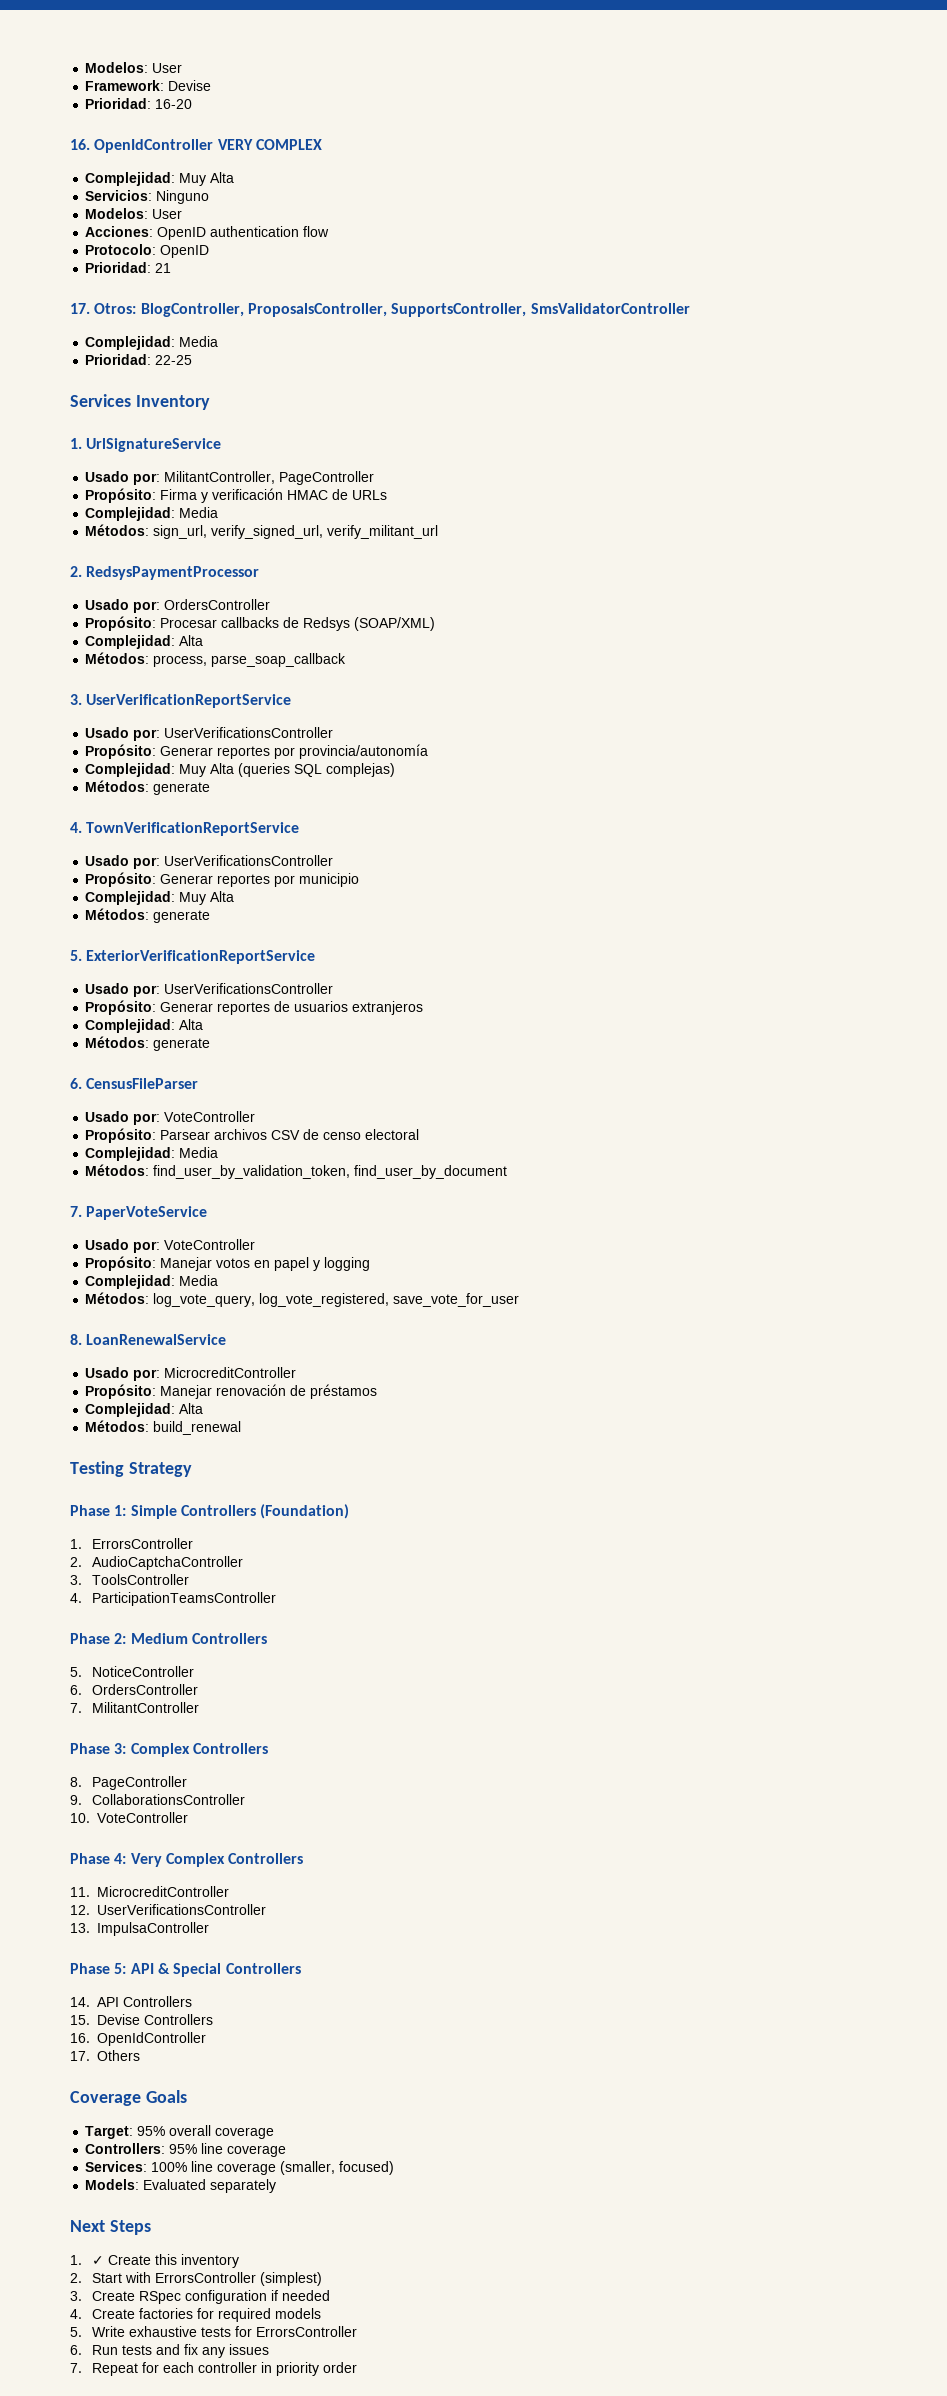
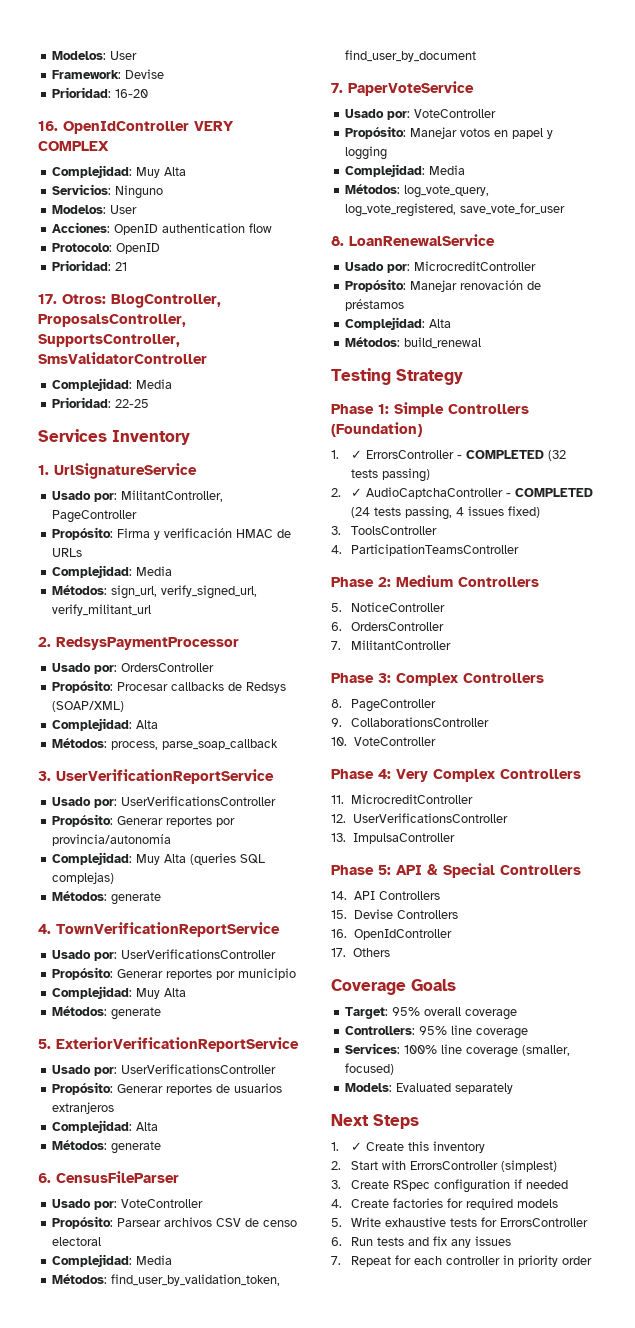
- 1. ErrorsController
- 2. AudioCaptchaController
+ 1. ✓ ErrorsController - COMPLETED (32 tests passing)
+ 2. ✓ AudioCaptchaController - COMPLETED (24 tests passing, 4 issues fixed)

